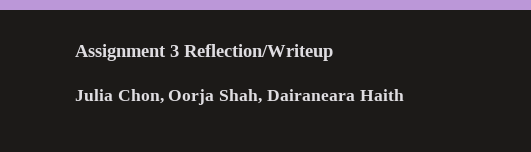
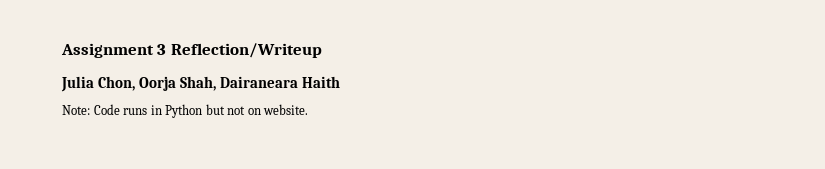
+ Note: Code runs in Python but not on website.

